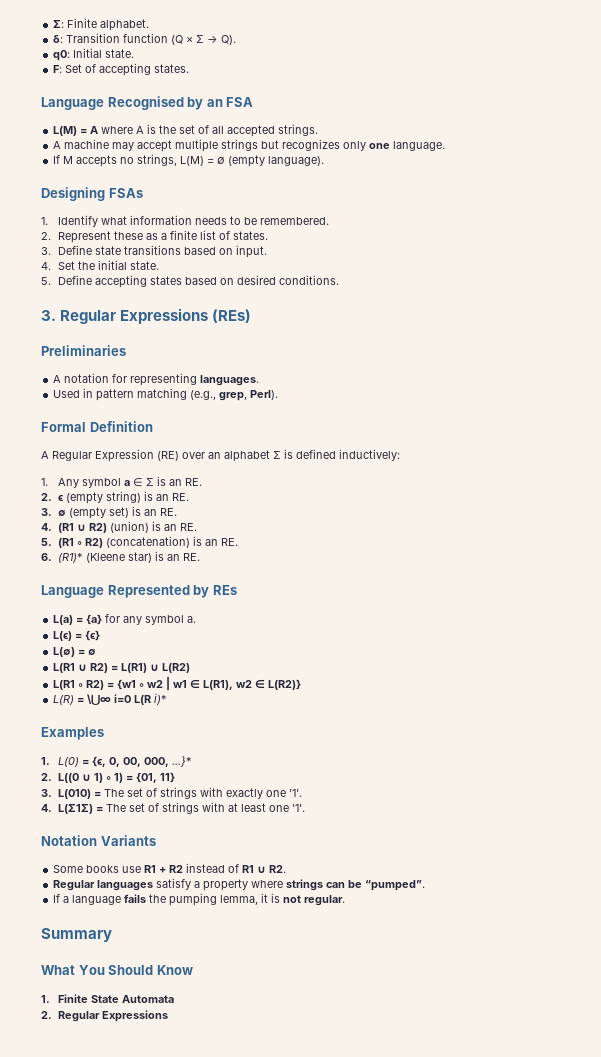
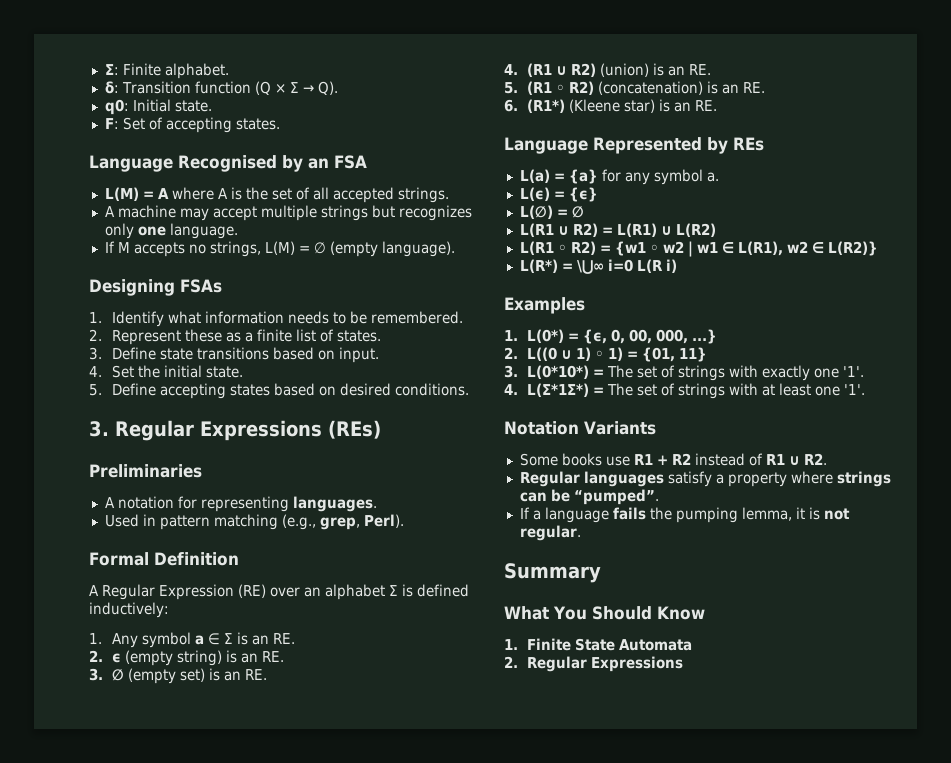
- 6. (R1)* (Kleene star) is an RE.
+ 6. (R1*) (Kleene star) is an RE.
- L(R) = \⋃∞ i=0 L(R i)*
+ L(R*) = \⋃∞ i=0 L(R i)
- 1. L(0) = {ϵ, 0, 00, 000, ...}*
+ 1. L(0*) = {ϵ, 0, 00, 000, ...}
- 3. L(010) = The set of strings with exactly one '1'.
+ 3. L(0*10*) = The set of strings with exactly one '1'.
- 4. L(Σ1Σ) = The set of strings with at least one '1'.
+ 4. L(Σ*1Σ*) = The set of strings with at least one '1'.

